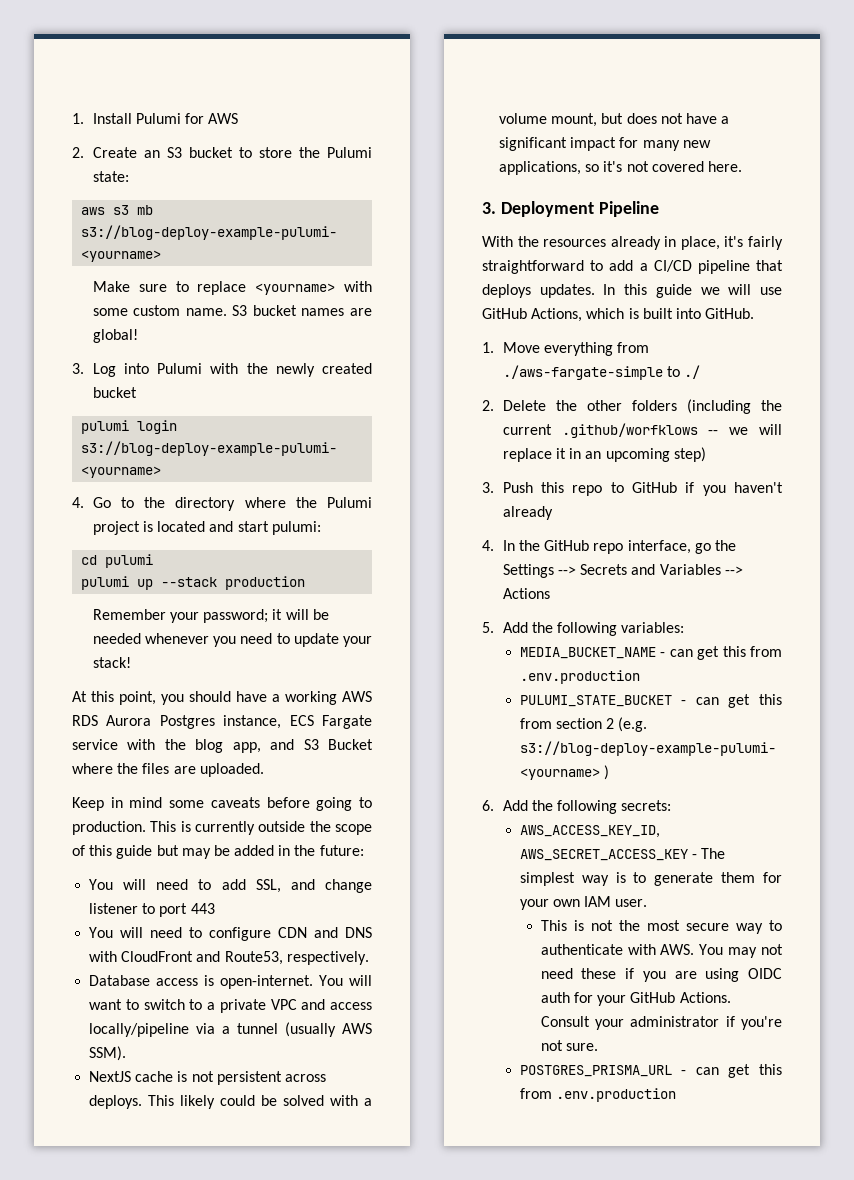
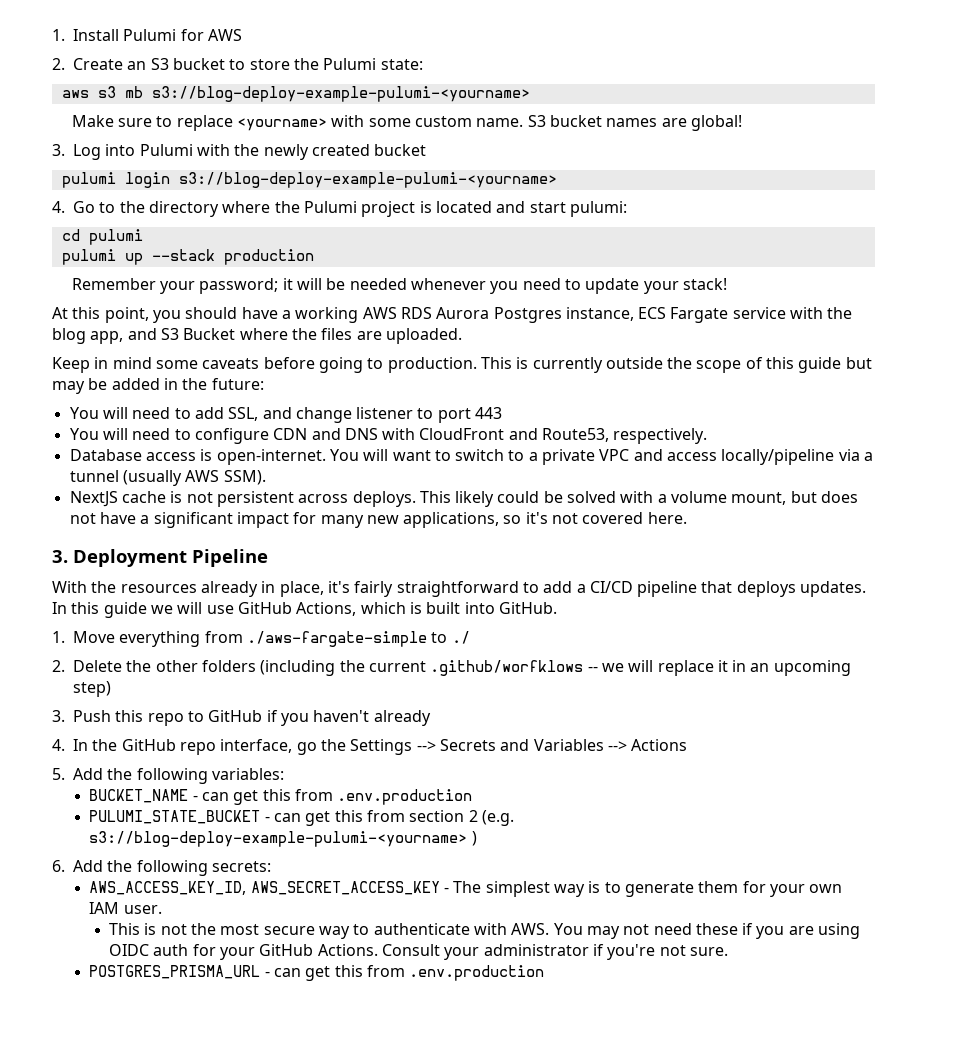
- MEDIA_BUCKET_NAME - can get this from .env.production
+ BUCKET_NAME - can get this from .env.production

